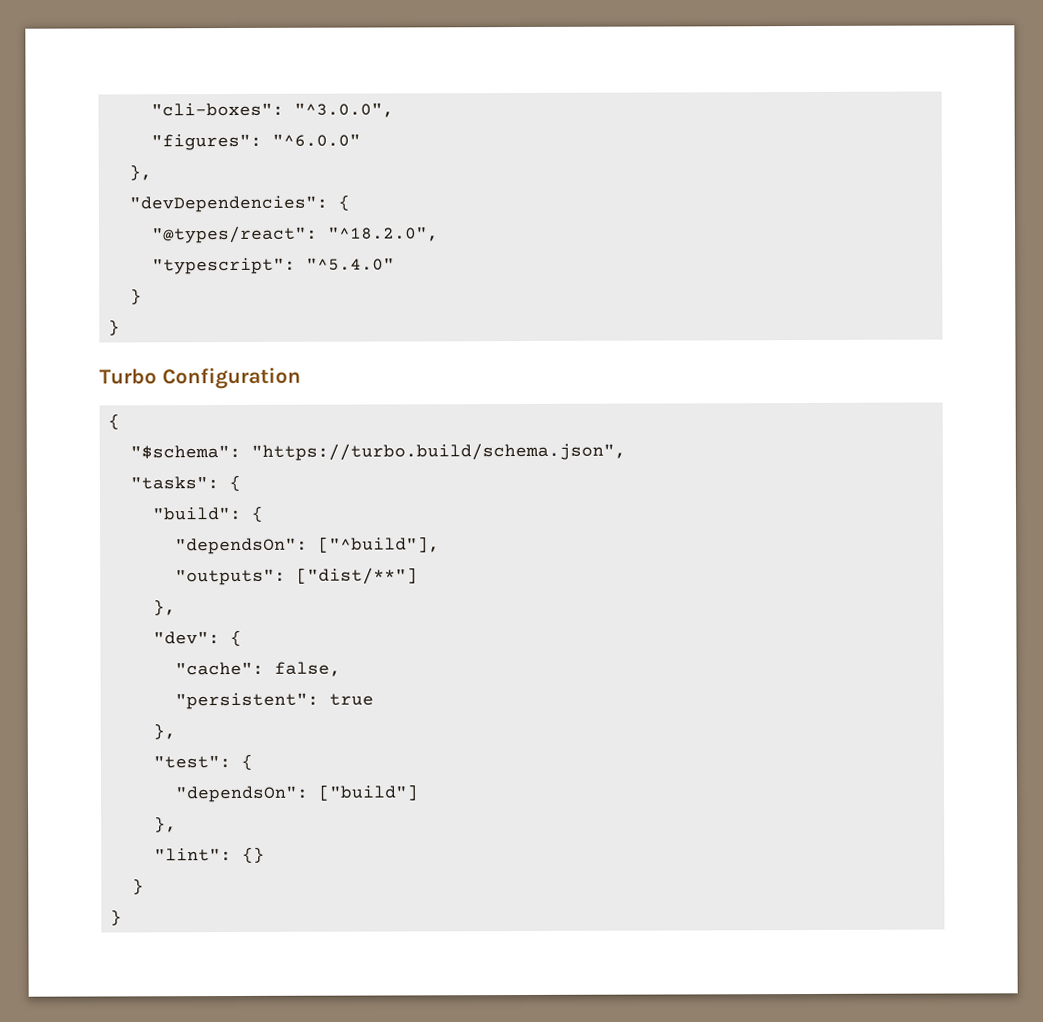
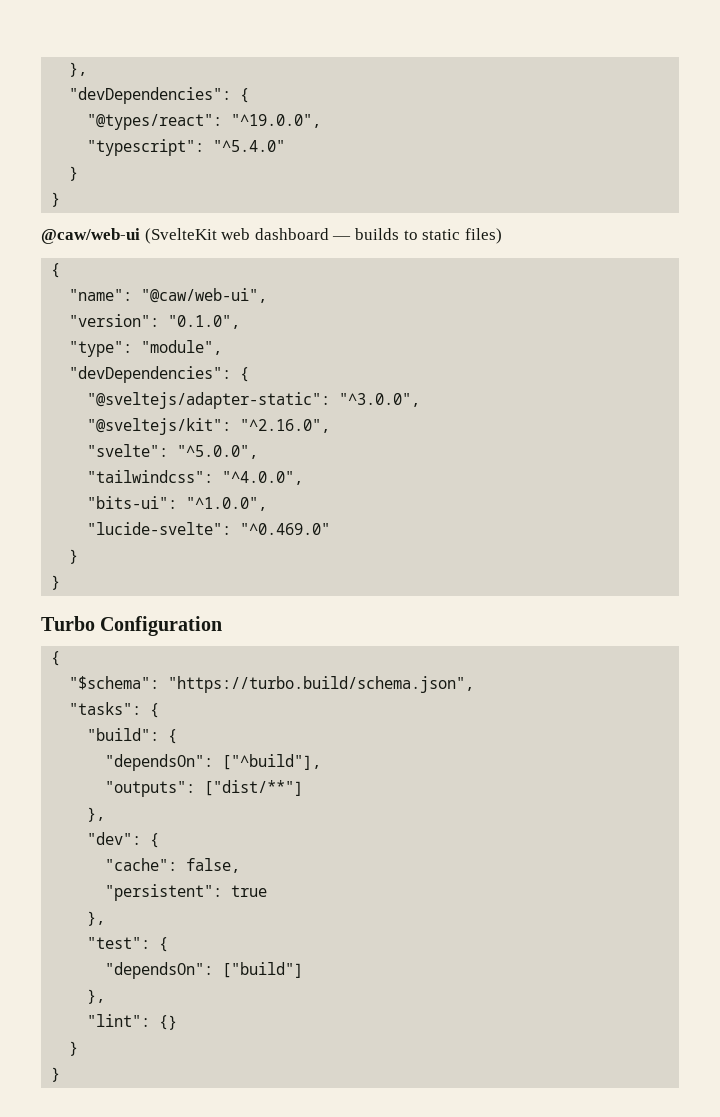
- "cli-boxes": "^3.0.0",
- "figures": "^6.0.0"
- "@types/react": "^18.2.0",
+ "@types/react": "^19.0.0",
+ @caw/web-ui (SvelteKit web dashboard — builds to static files)
+ {
+ "name": "@caw/web-ui",
+ "version": "0.1.0",
+ "type": "module",
+ "devDependencies": {
+ "@sveltejs/adapter-static": "^3.0.0",
+ "@sveltejs/kit": "^2.16.0",
+ "svelte": "^5.0.0",
+ "tailwindcss": "^4.0.0",
+ "bits-ui": "^1.0.0",
+ "lucide-svelte": "^0.469.0"
+ }
+ }

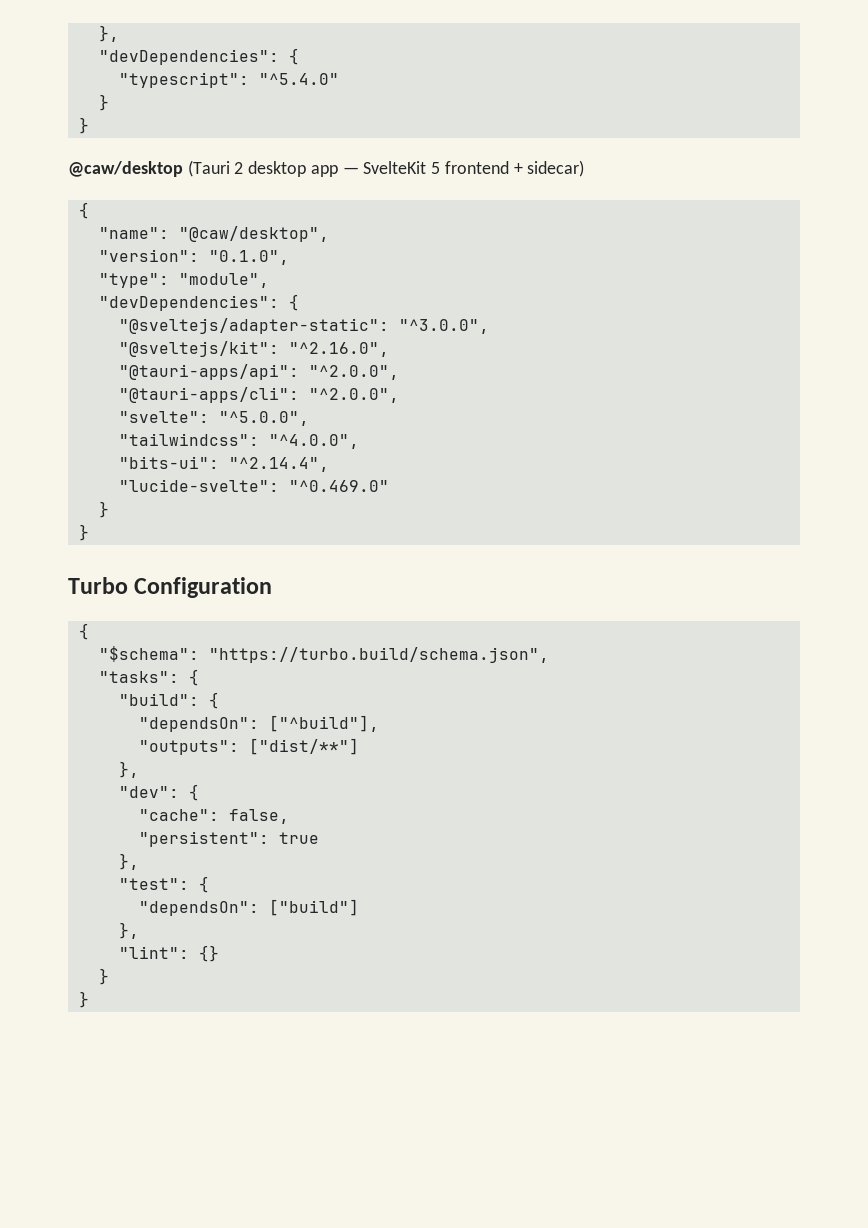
- "@types/react": "^19.0.0",
- @caw/web-ui (SvelteKit web dashboard — builds to static files)
+ @caw/desktop (Tauri 2 desktop app — SvelteKit 5 frontend + sidecar)
- "name": "@caw/web-ui",
+ "name": "@caw/desktop",
+ "@tauri-apps/api": "^2.0.0",
+ "@tauri-apps/cli": "^2.0.0",
- "bits-ui": "^1.0.0",
+ "bits-ui": "^2.14.4",

